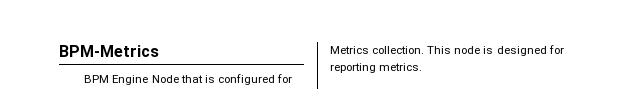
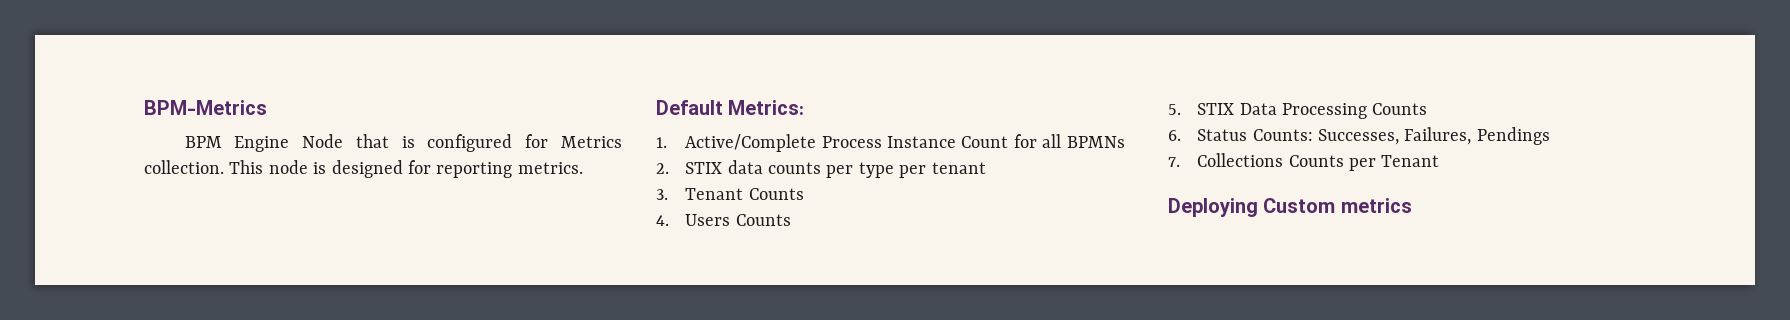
+ Default Metrics:
+ 1. Active/Complete Process Instance Count for all BPMNs
+ 2. STIX data counts per type per tenant
+ 3. Tenant Counts
+ 4. Users Counts
+ 5. STIX Data Processing Counts
+ 6. Status Counts: Successes, Failures, Pendings
+ 7. Collections Counts per Tenant
+ Deploying Custom metrics

